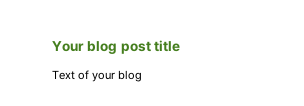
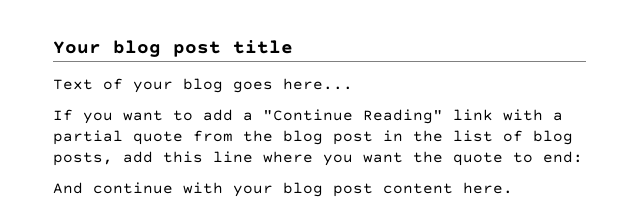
- Text of your blog
+ Text of your blog goes here...
+ If you want to add a "Continue Reading" link with a partial quote from the blog post in the list of blog posts, add this line where you want the quote to end:
+ And continue with your blog post content here.

